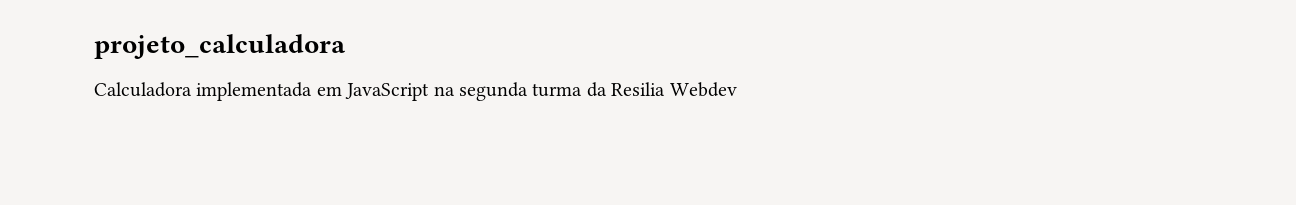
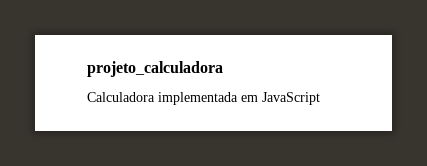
- Calculadora implementada em JavaScript na segunda turma da Resilia Webdev
+ Calculadora implementada em JavaScript

